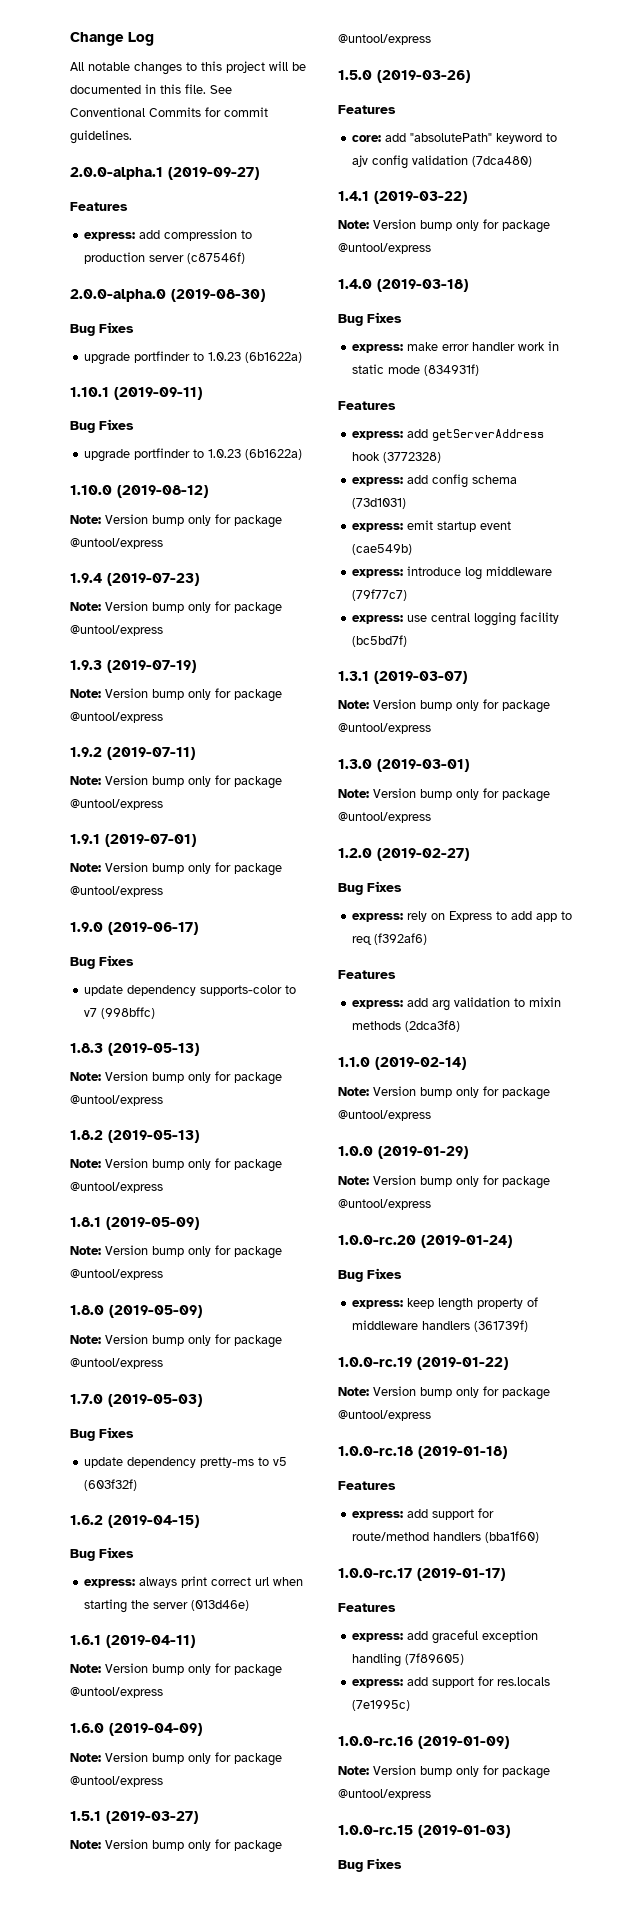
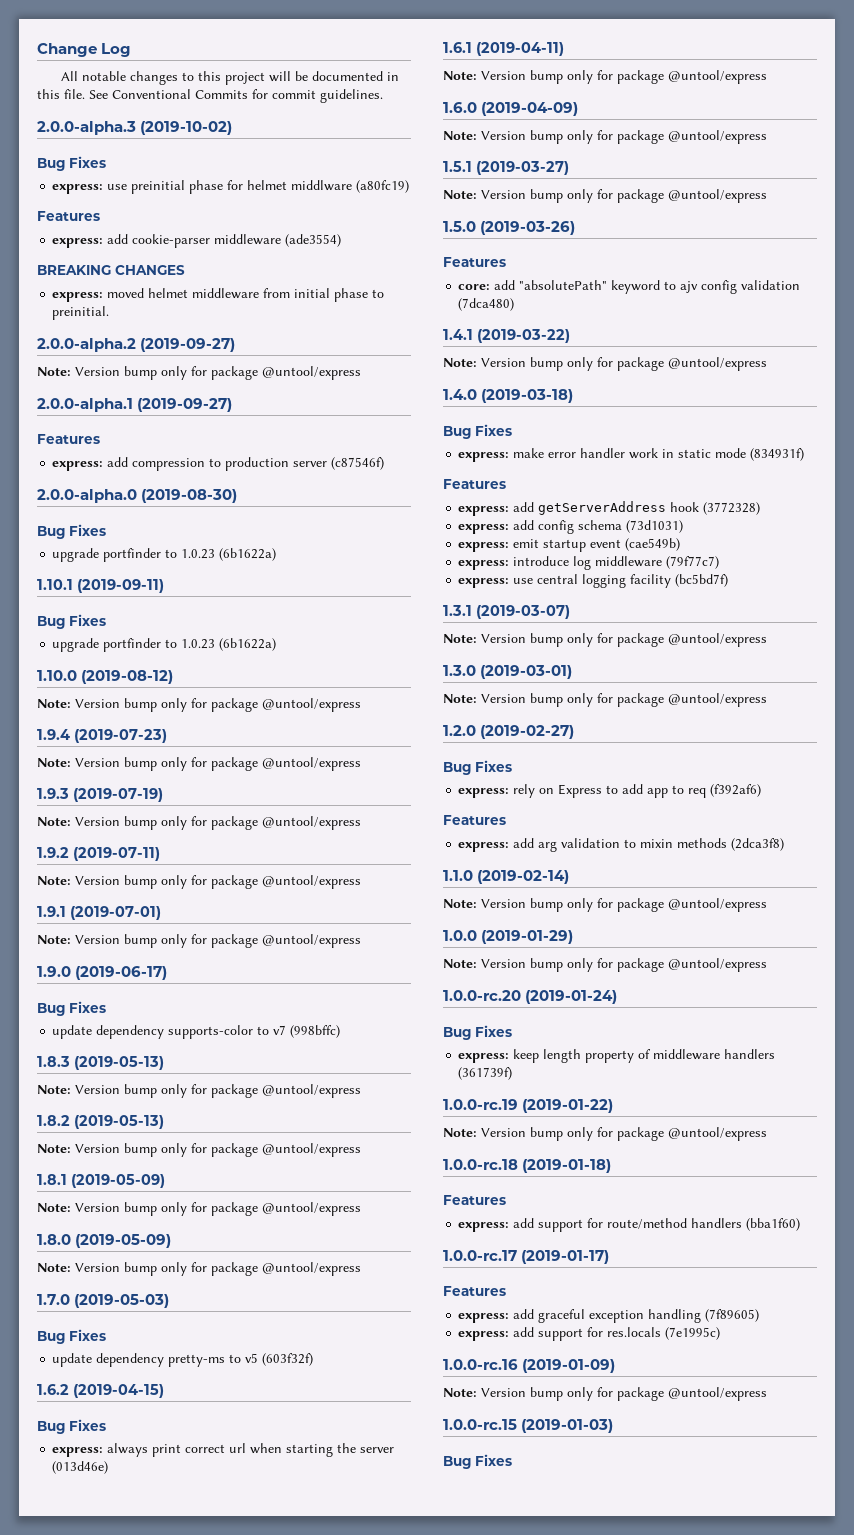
+ 2.0.0-alpha.3 (2019-10-02)
+ Bug Fixes
+ express: use preinitial phase for helmet middlware (a80fc19)
+ Features
+ express: add cookie-parser middleware (ade3554)
+ BREAKING CHANGES
+ express: moved helmet middleware from initial phase to preinitial.
+ 2.0.0-alpha.2 (2019-09-27)
+ Note: Version bump only for package @untool/express

